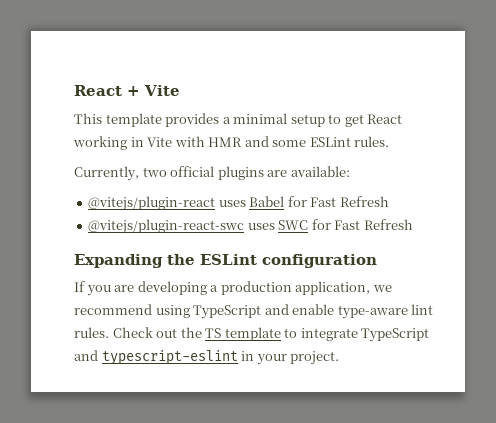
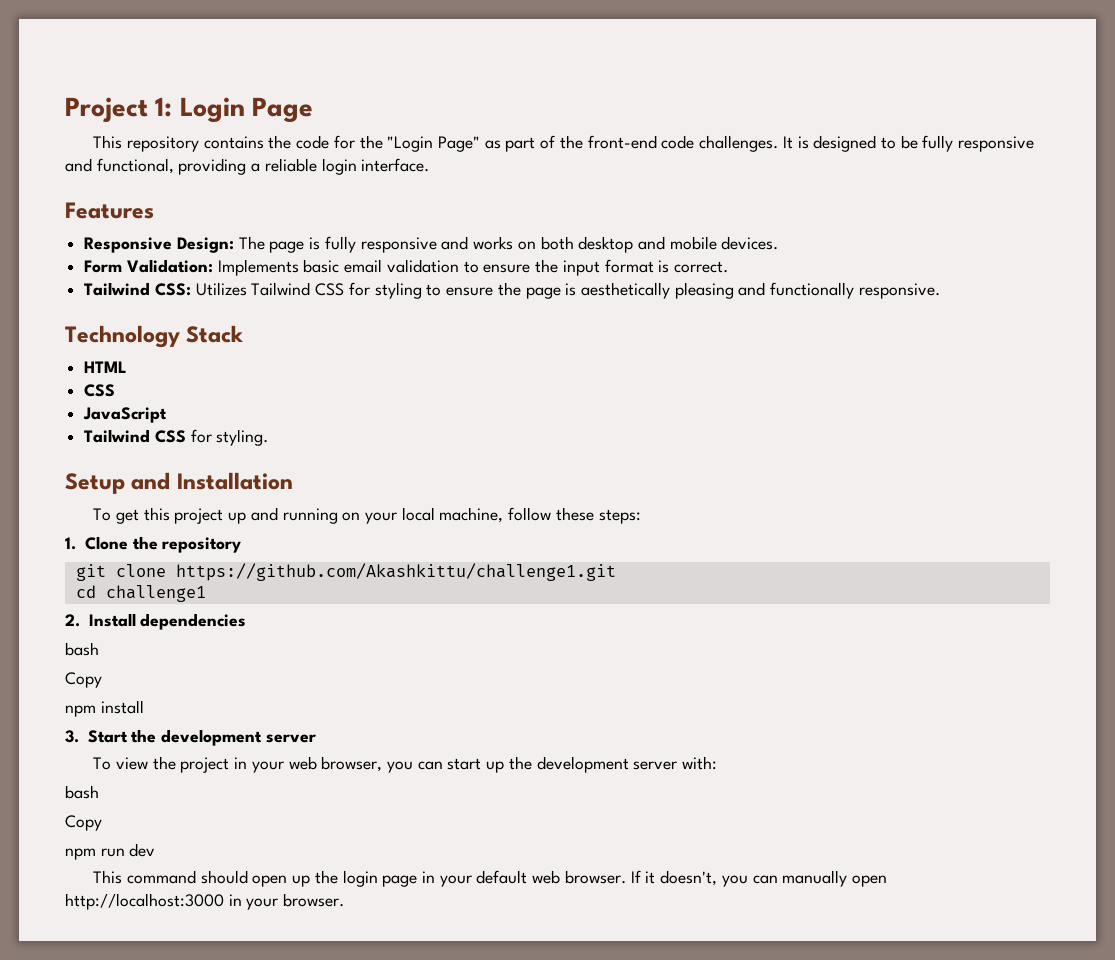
- React + Vite
- This template provides a minimal setup to get React working in Vite with HMR and some ESLint rules.
- Currently, two official plugins are available:
- @vitejs/plugin-react uses Babel for Fast Refresh
- @vitejs/plugin-react-swc uses SWC for Fast Refresh
- Expanding the ESLint configuration
- If you are developing a production application, we recommend using TypeScript and enable type-aware lint rules. Check out the TS template to integrate TypeScript and typescript-eslint in your project.
+ Project 1: Login Page
+ This repository contains the code for the "Login Page" as part of the front-end code challenges. It is designed to be fully responsive and functional, providing a reliable login interface.
+ Features
+ Responsive Design: The page is fully responsive and works on both desktop and mobile devices.
+ Form Validation: Implements basic email validation to ensure the input format is correct.
+ Tailwind CSS: Utilizes Tailwind CSS for styling to ensure the page is aesthetically pleasing and functionally responsive.
+ Technology Stack
+ HTML
+ CSS
+ JavaScript
+ Tailwind CSS for styling.
+ Setup and Installation
+ To get this project up and running on your local machine, follow these steps:
+ 1. Clone the repository
+ git clone https://github.com/Akashkittu/challenge1.git
+ cd challenge1
+ 2. Install dependencies
+ bash
+ Copy
+ npm install
+ 3. Start the development server
+ To view the project in your web browser, you can start up the development server with:
+ bash
+ Copy
+ npm run dev
+ This command should open up the login page in your default web browser. If it doesn't, you can manually open http://localhost:3000 in your browser.

